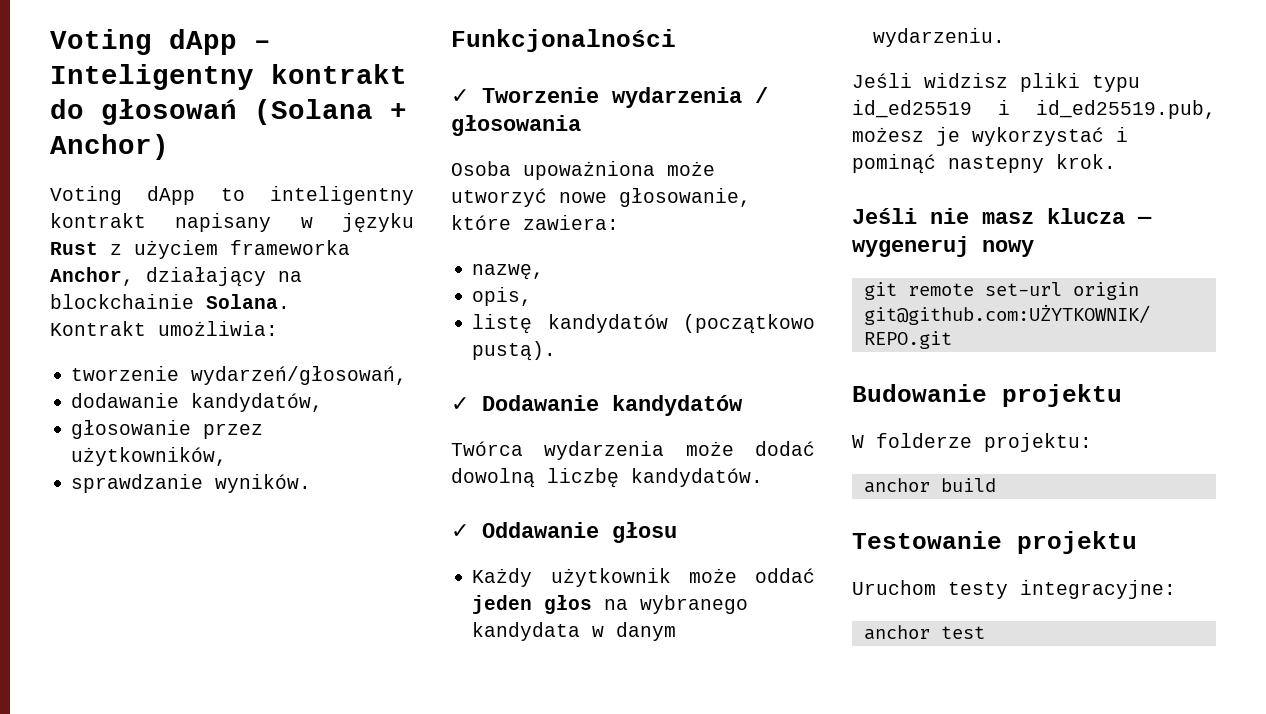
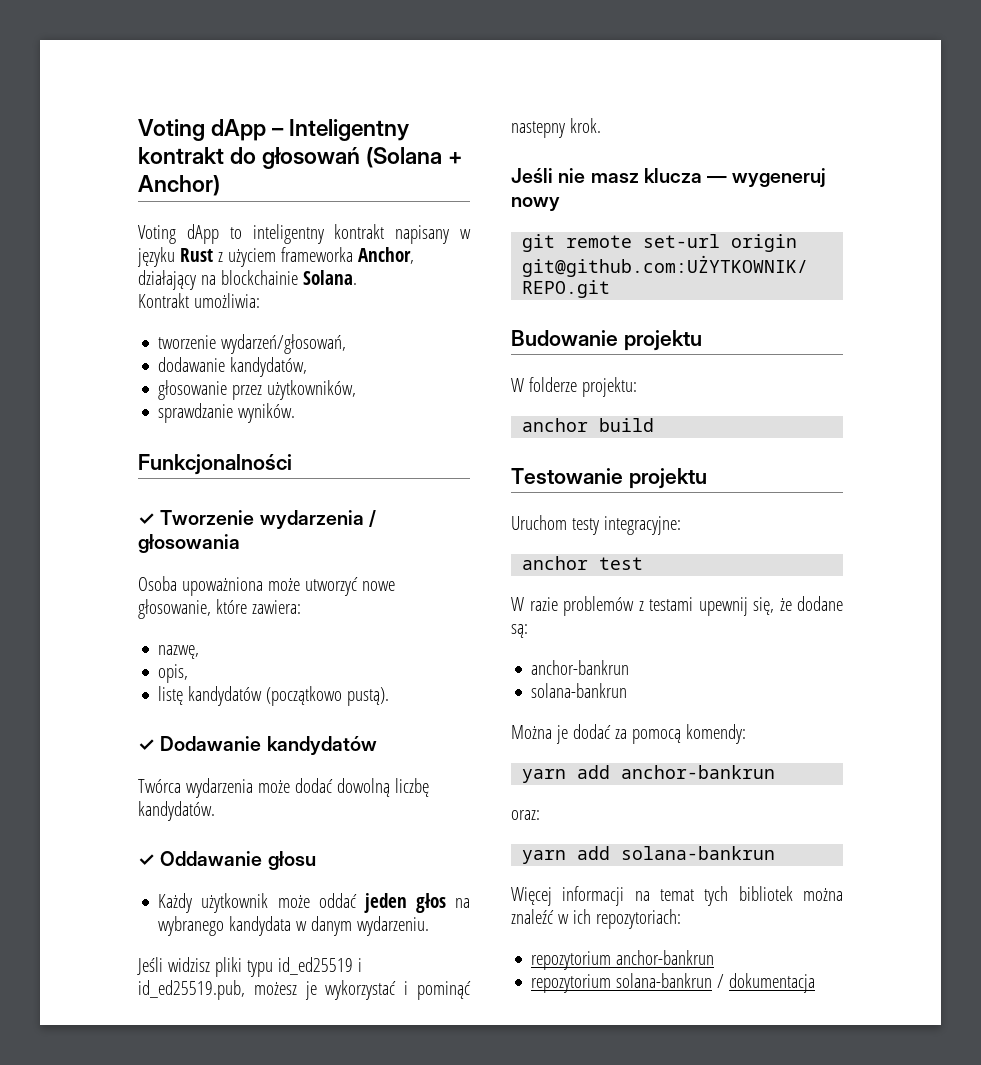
+ W razie problemów z testami upewnij się, że dodane są:
+ anchor-bankrun
+ solana-bankrun
+ Można je dodać za pomocą komendy:
+ yarn add anchor-bankrun
+ oraz:
+ yarn add solana-bankrun
+ Więcej informacji na temat tych bibliotek można znaleźć w ich repozytoriach:
+ repozytorium anchor-bankrun
+ repozytorium solana-bankrun / dokumentacja

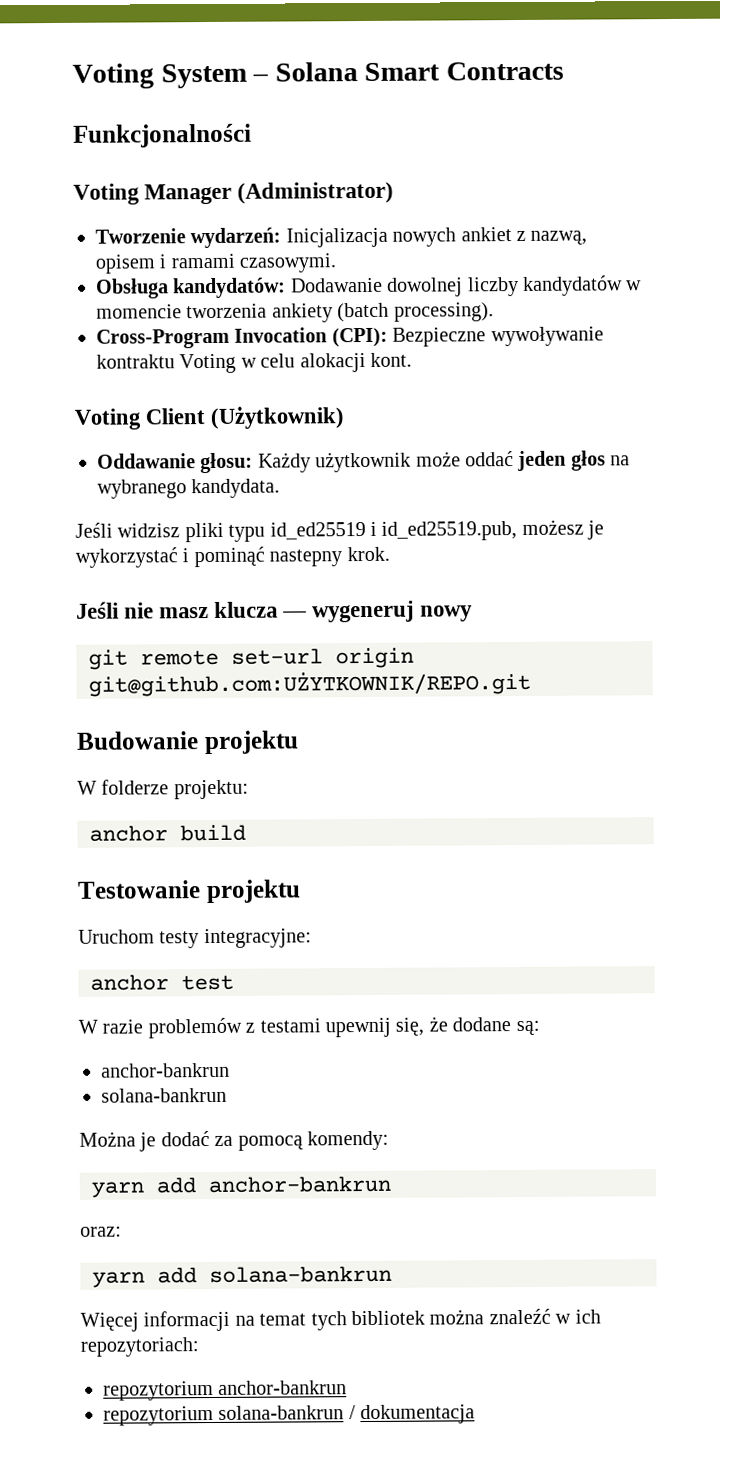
- Voting dApp – Inteligentny kontrakt do głosowań (Solana + Anchor)
- Voting dApp to inteligentny kontrakt napisany w języku Rust z użyciem frameworka Anchor, działający na blockchainie Solana.
- Kontrakt umożliwia:
- tworzenie wydarzeń/głosowań,
- dodawanie kandydatów,
- głosowanie przez użytkowników,
- sprawdzanie wyników.
+ Voting System – Solana Smart Contracts
  Funkcjonalności
- ✓ Tworzenie wydarzenia / głosowania
- Osoba upoważniona może utworzyć nowe głosowanie, które zawiera:
- nazwę,
- opis,
- listę kandydatów (początkowo pustą).
- ✓ Dodawanie kandydatów
- Twórca wydarzenia może dodać dowolną liczbę kandydatów.
- ✓ Oddawanie głosu
- Każdy użytkownik może oddać jeden głos na wybranego kandydata w danym wydarzeniu.
+ Voting Manager (Administrator)
+ Tworzenie wydarzeń: Inicjalizacja nowych ankiet z nazwą, opisem i ramami czasowymi.
+ Obsługa kandydatów: Dodawanie dowolnej liczby kandydatów w momencie tworzenia ankiety (batch processing).
+ Cross-Program Invocation (CPI): Bezpieczne wywoływanie kontraktu Voting w celu alokacji kont.
+ Voting Client (Użytkownik)
+ Oddawanie głosu: Każdy użytkownik może oddać jeden głos na wybranego kandydata.

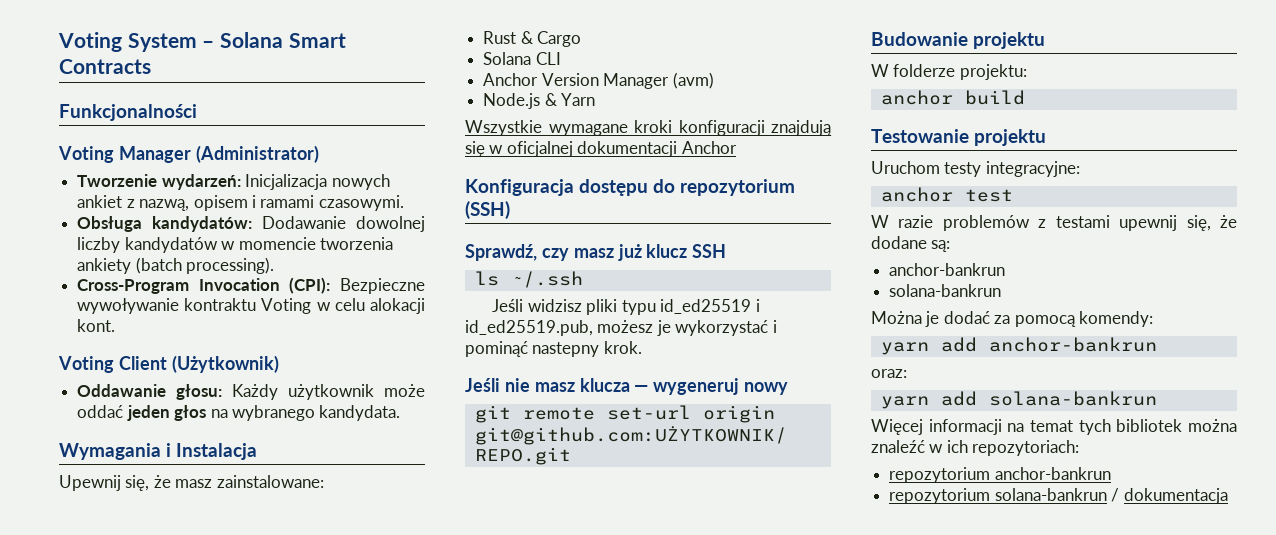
+ Wymagania i Instalacja
+ Upewnij się, że masz zainstalowane:
+ Rust & Cargo
+ Solana CLI
+ Anchor Version Manager (avm)
+ Node.js & Yarn
+ Wszystkie wymagane kroki konfiguracji znajdują się w oficjalnej dokumentacji Anchor
+ Konfiguracja dostępu do repozytorium (SSH)
+ Sprawdź, czy masz już klucz SSH
+ ls ~/.ssh

